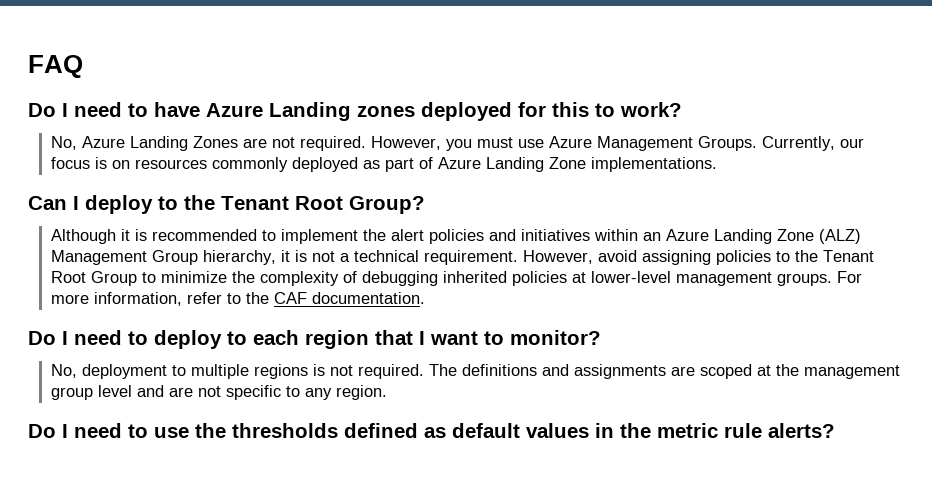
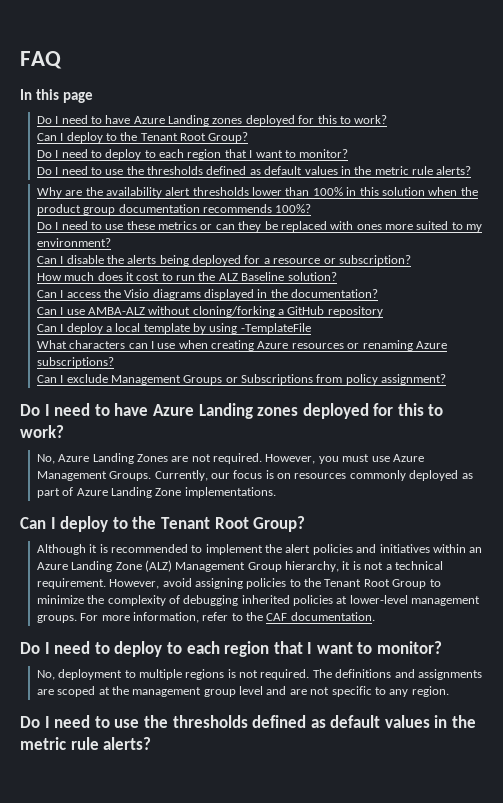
+ In this page
+ Do I need to have Azure Landing zones deployed for this to work?
+ Can I deploy to the Tenant Root Group?
+ Do I need to deploy to each region that I want to monitor?
+ Do I need to use the thresholds defined as default values in the metric rule alerts?
+ Why are the availability alert thresholds lower than 100% in this solution when the product group documentation recommends 100%?
+ Do I need to use these metrics or can they be replaced with ones more suited to my environment?
+ Can I disable the alerts being deployed for a resource or subscription?
+ How much does it cost to run the ALZ Baseline solution?
+ Can I access the Visio diagrams displayed in the documentation?
+ Can I use AMBA-ALZ without cloning/forking a GitHub repository
+ Can I deploy a local template by using -TemplateFile
+ What characters can I use when creating Azure resources or renaming Azure subscriptions?
+ Can I exclude Management Groups or Subscriptions from policy assignment?

